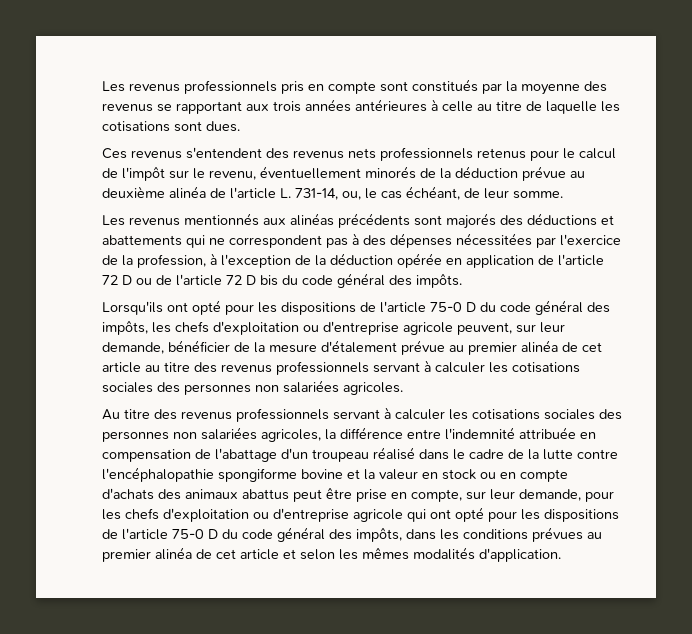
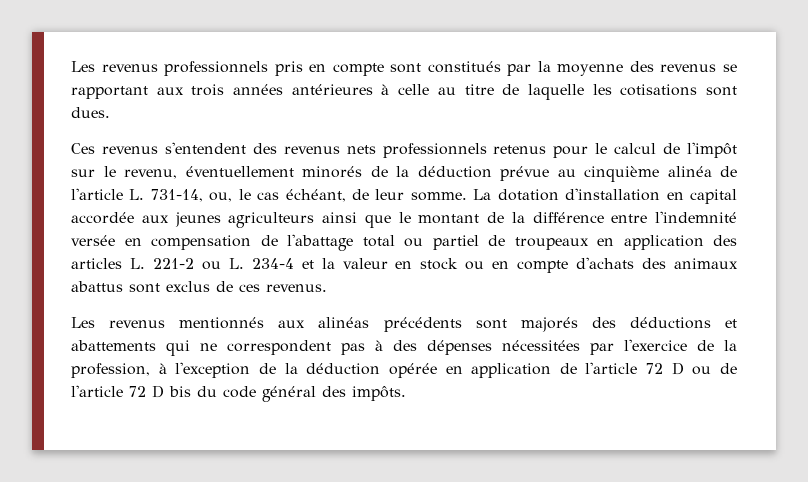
- Ces revenus s'entendent des revenus nets professionnels retenus pour le calcul de l'impôt sur le revenu, éventuellement minorés de la déduction prévue au deuxième alinéa de l'article L. 731-14, ou, le cas échéant, de leur somme.
+ Ces revenus s'entendent des revenus nets professionnels retenus pour le calcul de l'impôt sur le revenu, éventuellement minorés de la déduction prévue au cinquième alinéa de l'article L. 731-14, ou, le cas échéant, de leur somme. La dotation d'installation en capital accordée aux jeunes agriculteurs ainsi que le montant de la différence entre l'indemnité versée en compensation de l'abattage total ou partiel de troupeaux en application des articles L. 221-2 ou L. 234-4 et la valeur en stock ou en compte d'achats des animaux abattus sont exclus de ces revenus.
- Lorsqu'ils ont opté pour les dispositions de l'article 75-0 D du code général des impôts, les chefs d'exploitation ou d'entreprise agricole peuvent, sur leur demande, bénéficier de la mesure d'étalement prévue au premier alinéa de cet article au titre des revenus professionnels servant à calculer les cotisations sociales des personnes non salariées agricoles.
- Au titre des revenus professionnels servant à calculer les cotisations sociales des personnes non salariées agricoles, la différence entre l'indemnité attribuée en compensation de l'abattage d'un troupeau réalisé dans le cadre de la lutte contre l'encéphalopathie spongiforme bovine et la valeur en stock ou en compte d'achats des animaux abattus peut être prise en compte, sur leur demande, pour les chefs d'exploitation ou d'entreprise agricole qui ont opté pour les dispositions de l'article 75-0 D du code général des impôts, dans les conditions prévues au premier alinéa de cet article et selon les mêmes modalités d'application.

